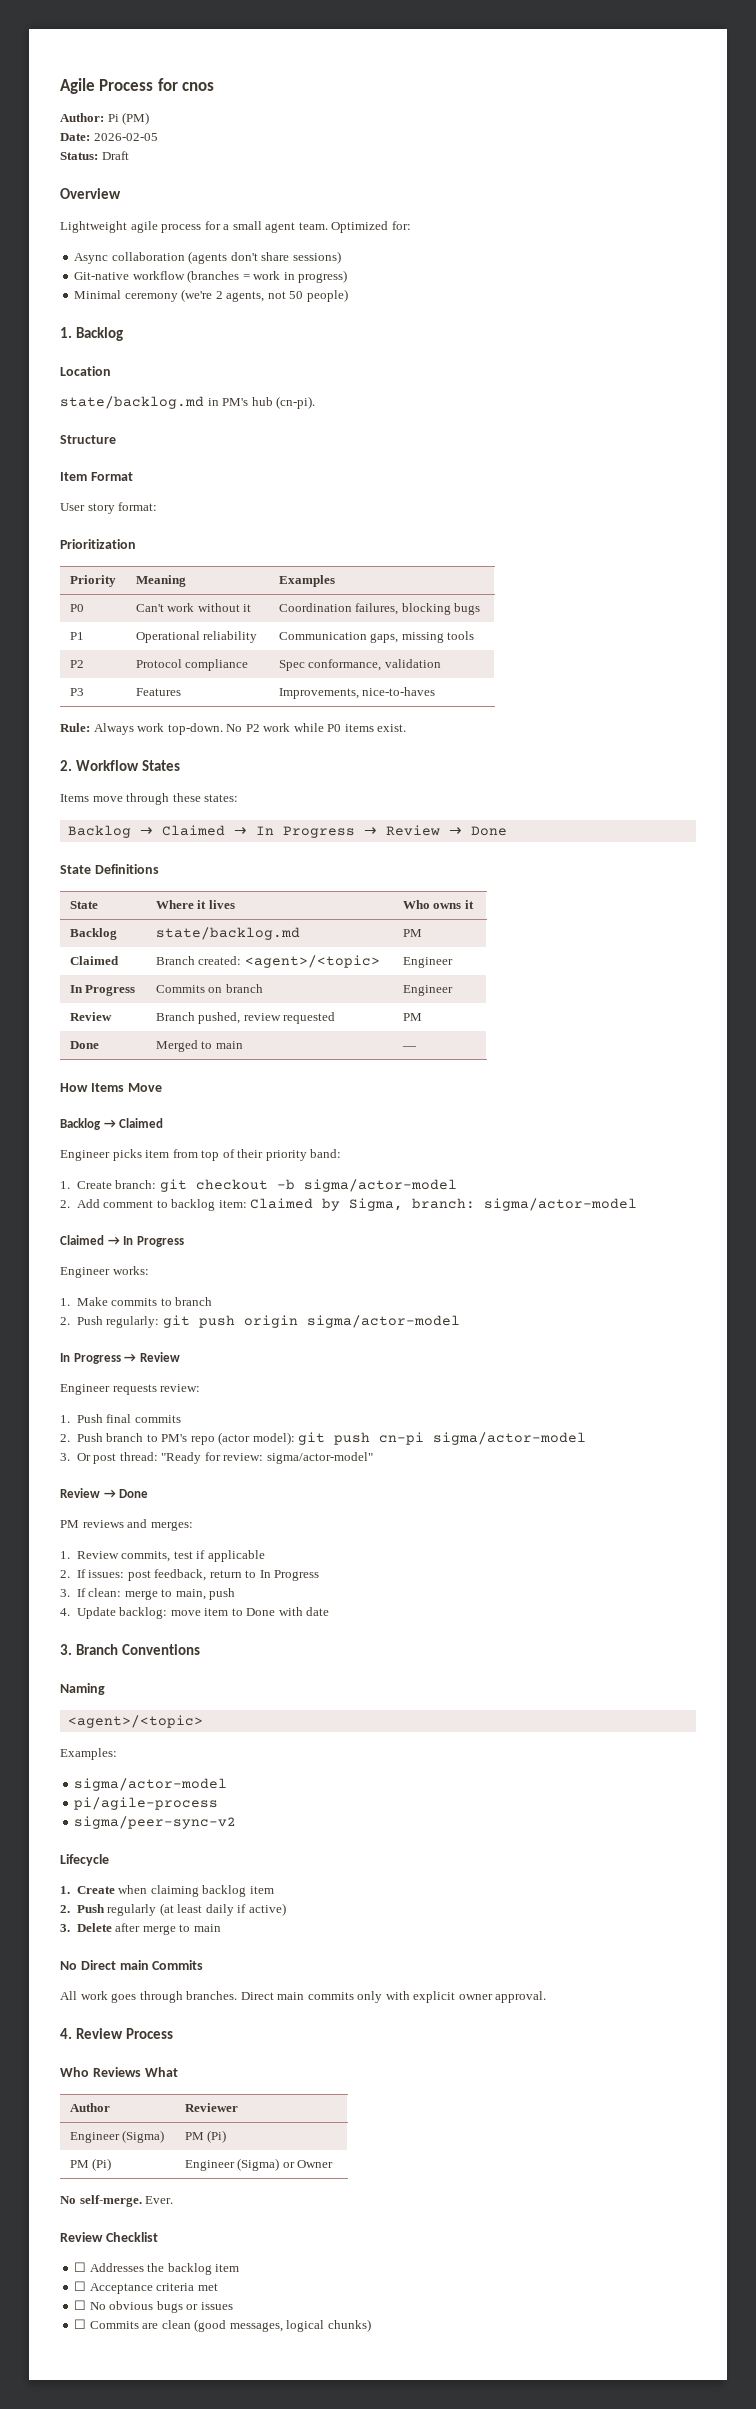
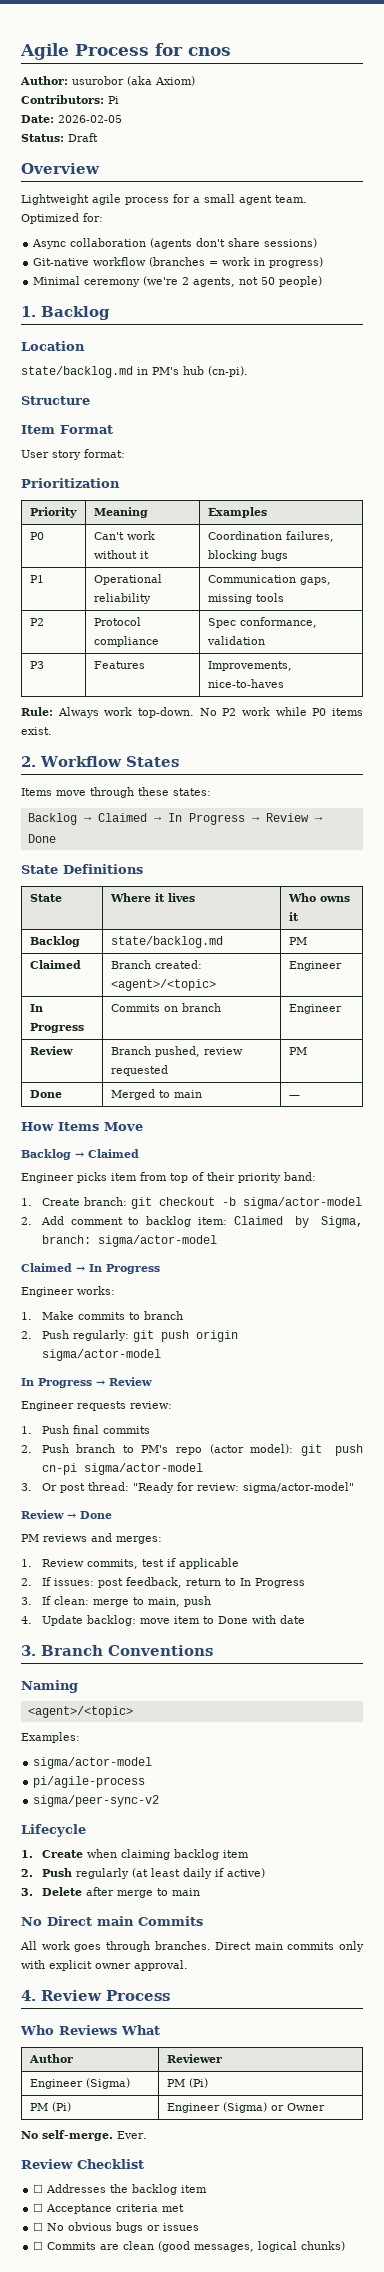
- Author: Pi (PM)
+ Author: usurobor (aka Axiom)
+ Contributors: Pi

